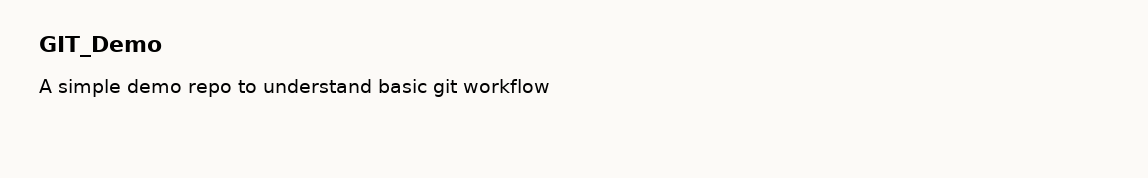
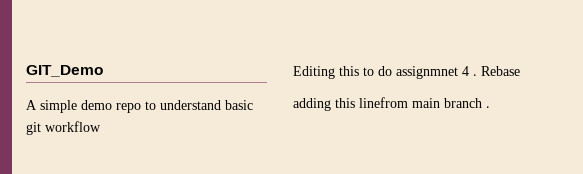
+ Editing this to do assignmnet 4 . Rebase
+ adding this linefrom main branch .

